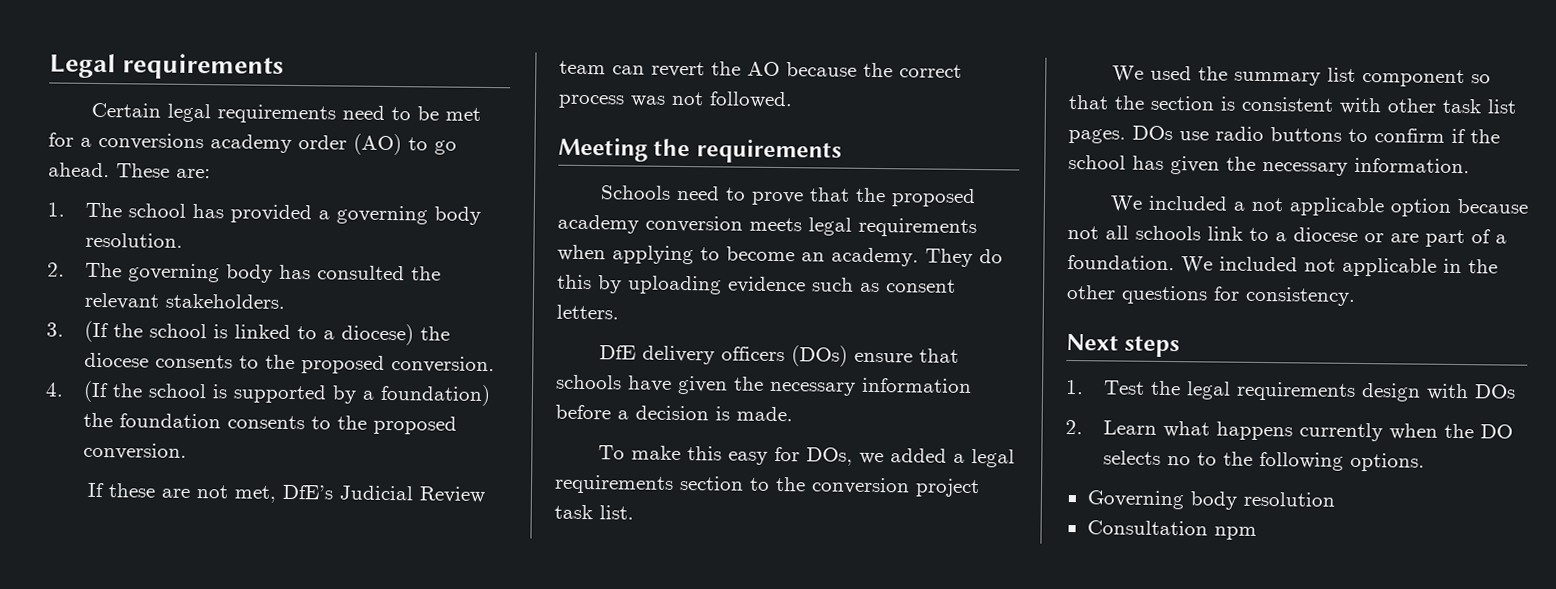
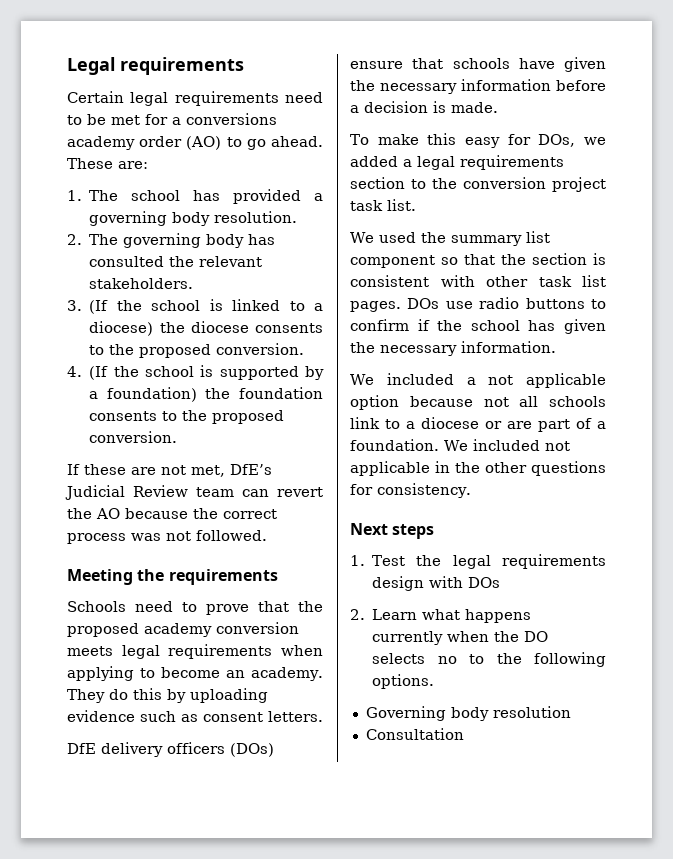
- Consultation npm
+ Consultation

